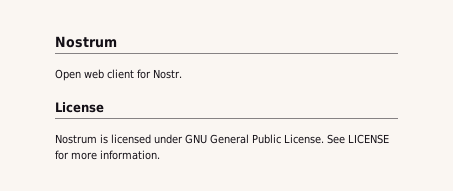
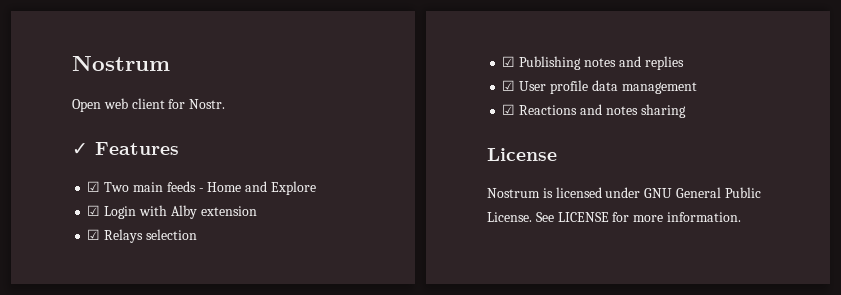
+ ✓ Features
+ ☑ Two main feeds - Home and Explore
+ ☑ Login with Alby extension
+ ☑ Relays selection
+ ☑ Publishing notes and replies
+ ☑ User profile data management
+ ☑ Reactions and notes sharing

